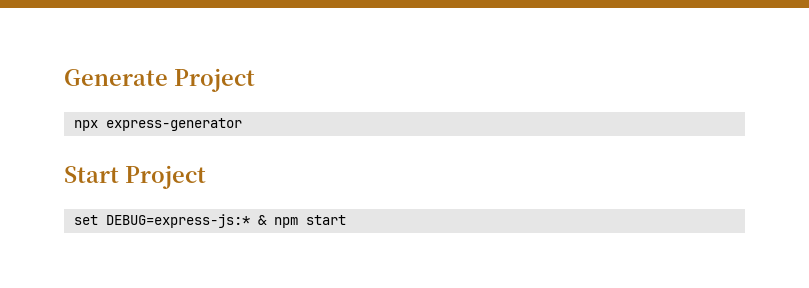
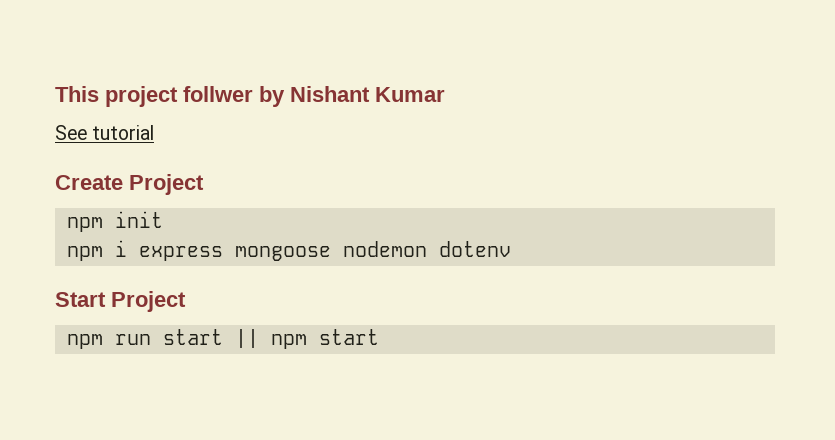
- Generate Project
- npx express-generator
+ This project follwer by Nishant Kumar
+ See tutorial
+ Create Project
+ npm init
+ npm i express mongoose nodemon dotenv
  Start Project
- set DEBUG=express-js:* & npm start
+ npm run start || npm start

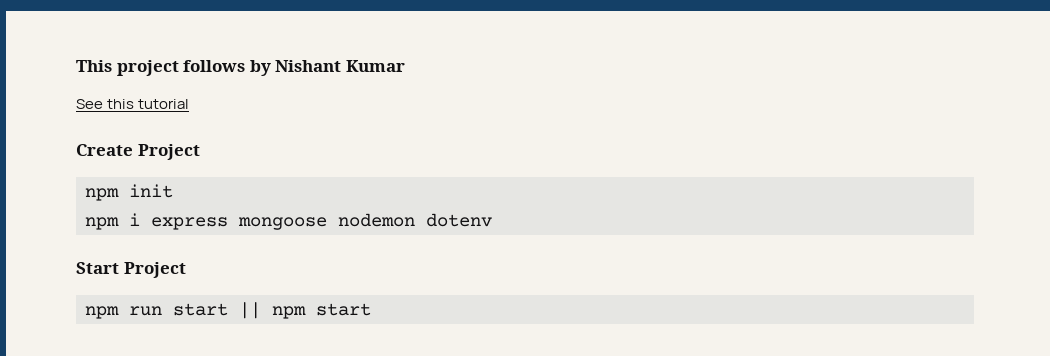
- This project follwer by Nishant Kumar
+ This project follows by Nishant Kumar
- See tutorial
+ See this tutorial

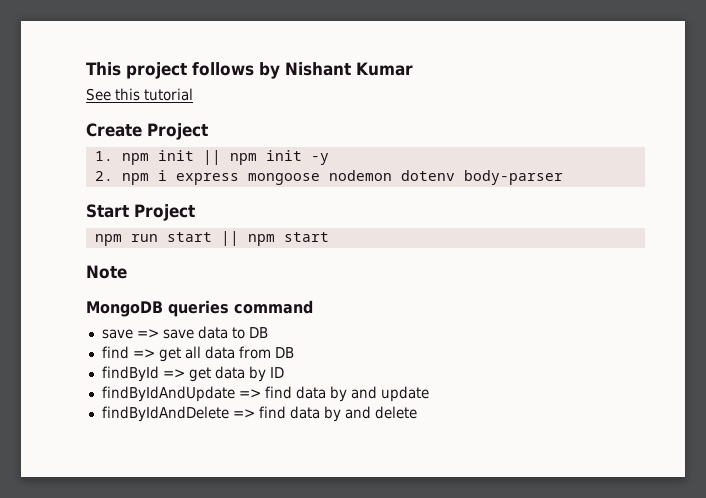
- npm init
- npm i express mongoose nodemon dotenv
+ 1. npm init || npm init -y
+ 2. npm i express mongoose nodemon dotenv body-parser
+ Note
+ MongoDB queries command
+ save => save data to DB
+ find => get all data from DB
+ findById => get data by ID
+ findByIdAndUpdate => find data by and update
+ findByIdAndDelete => find data by and delete

